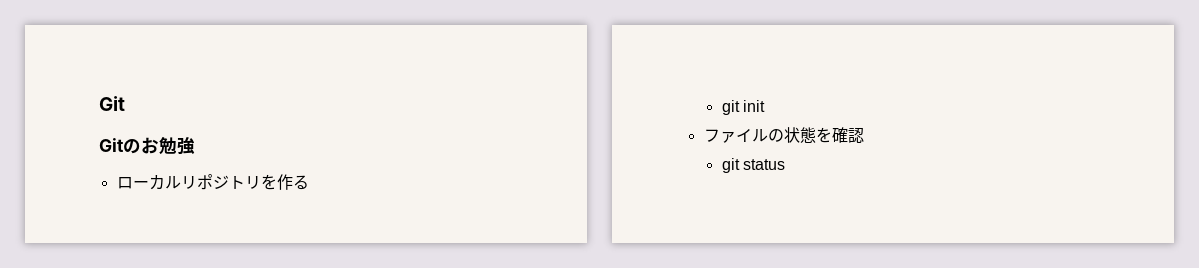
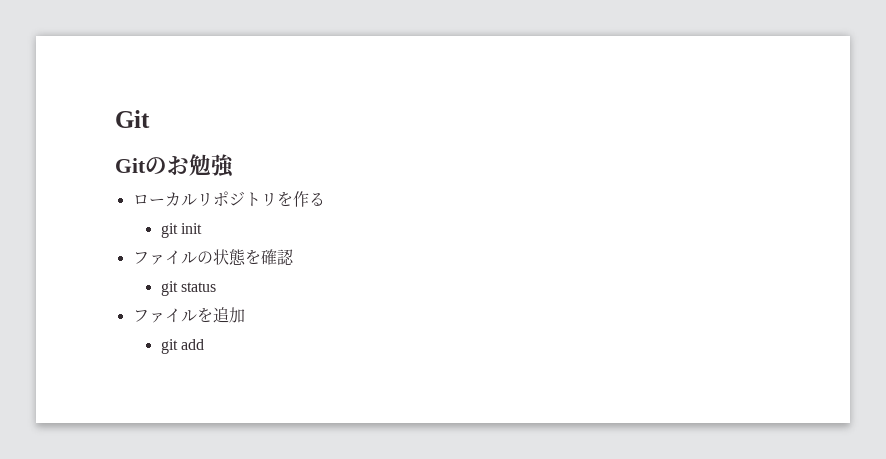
+ ファイルを追加
+ git add

